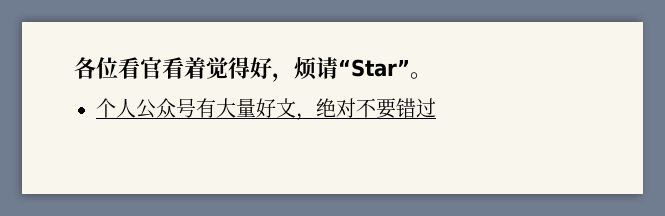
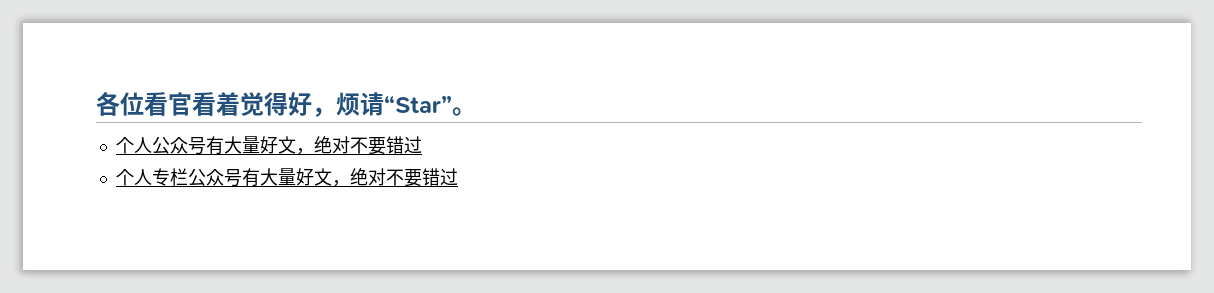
+ 个人专栏公众号有大量好文，绝对不要错过

